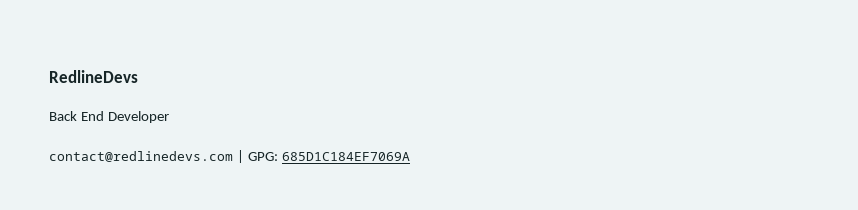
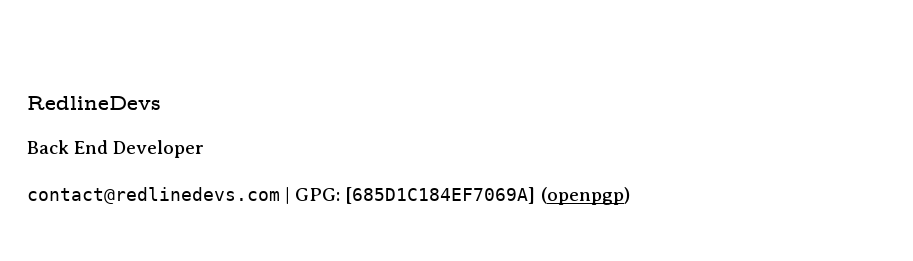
- contact@redlinedevs.com | GPG: 685D1C184EF7069A
+ contact@redlinedevs.com | GPG: [685D1C184EF7069A] (openpgp)

